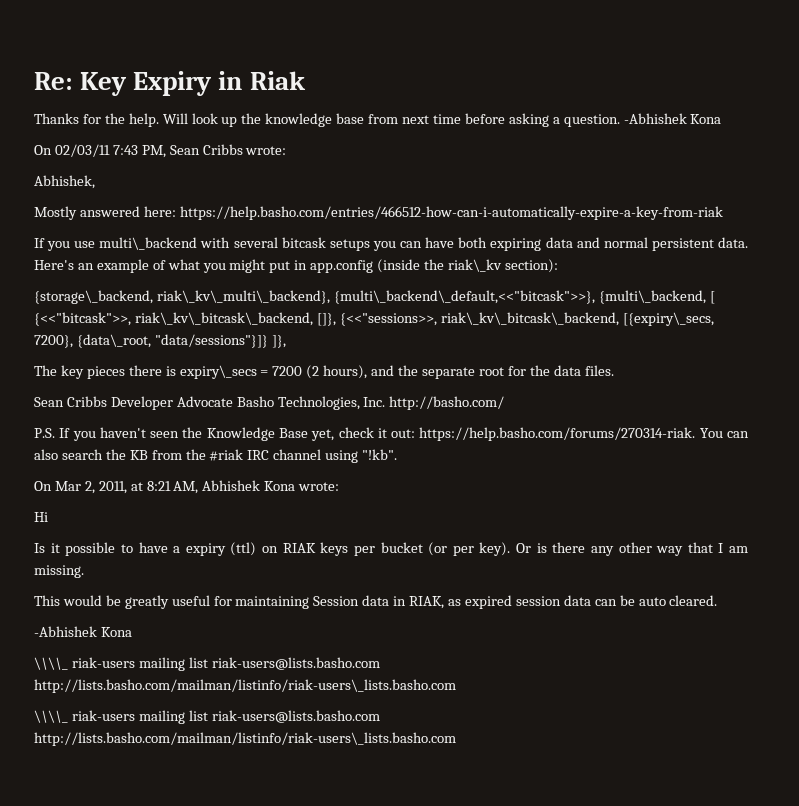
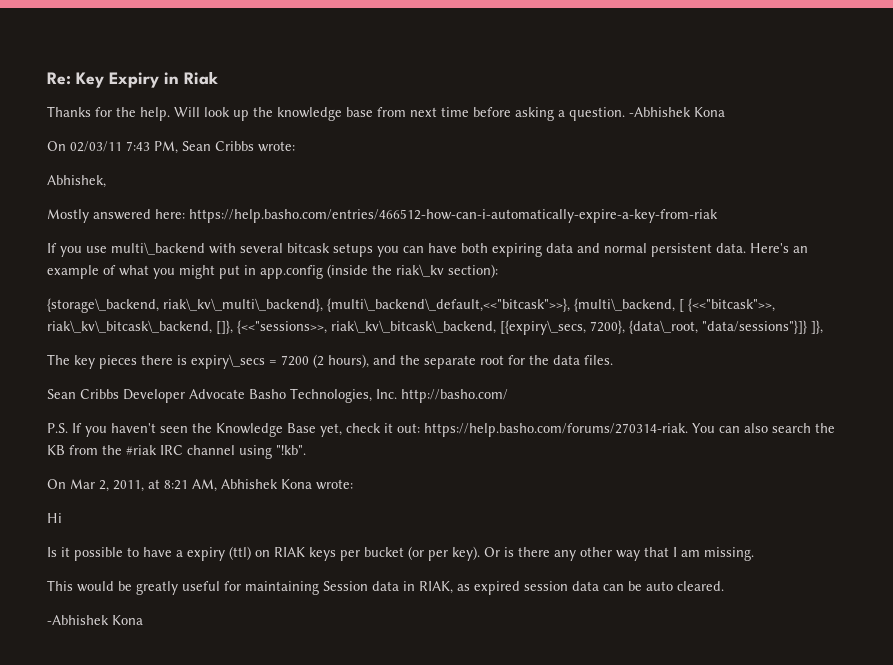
  This would be greatly useful for maintaining Session data in RIAK, as expired session data can be auto cleared.
  -Abhishek Kona
- \\\\_ riak-users mailing list riak-users@lists.basho.com http://lists.basho.com/mailman/listinfo/riak-users\_lists.basho.com
- \\\\_ riak-users mailing list riak-users@lists.basho.com http://lists.basho.com/mailman/listinfo/riak-users\_lists.basho.com

